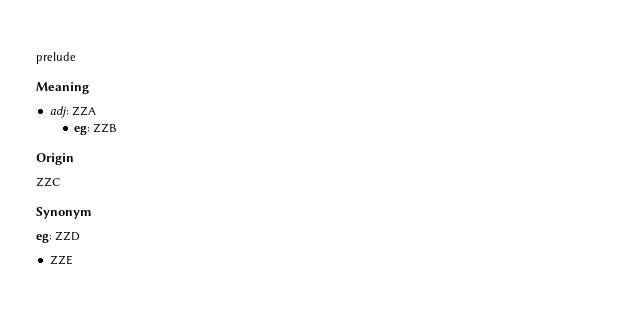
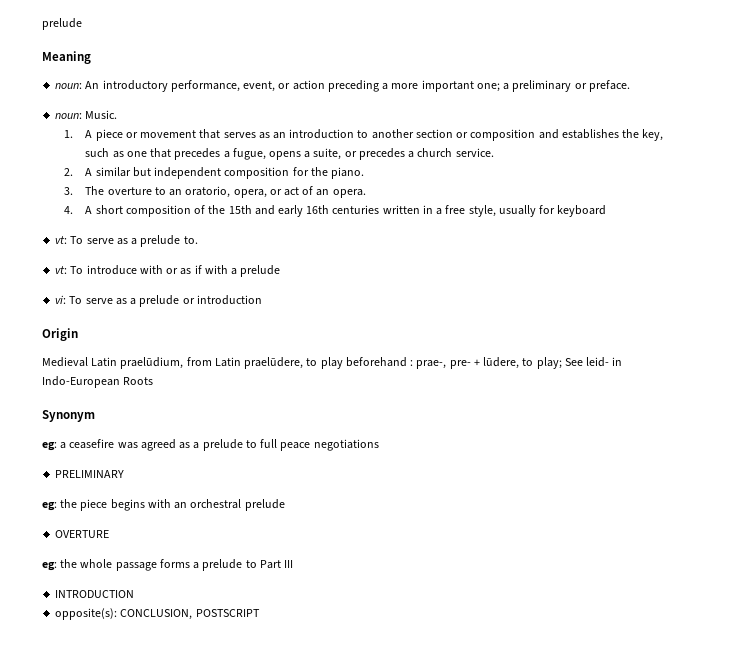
- adj: ZZA
- eg: ZZB
+ noun: An introductory performance, event, or action preceding a more important one; a preliminary or preface.
+ noun: Music.
+ 1. A piece or movement that serves as an introduction to another section or composition and establishes the key, such as one that precedes a fugue, opens a suite, or precedes a church service.
+ 2. A similar but independent composition for the piano.
+ 3. The overture to an oratorio, opera, or act of an opera.
+ 4. A short composition of the 15th and early 16th centuries written in a free style, usually for keyboard
+ vt: To serve as a prelude to.
+ vt: To introduce with or as if with a prelude
+ vi: To serve as a prelude or introduction
  Origin
- ZZC
+ Medieval Latin praelūdium, from Latin praelūdere, to play beforehand : prae-, pre- + lūdere, to play; See leid- in Indo-European Roots
  Synonym
- eg: ZZD
- ZZE
+ eg: a ceasefire was agreed as a prelude to full peace negotiations
+ PRELIMINARY
+ eg: the piece begins with an orchestral prelude
+ OVERTURE
+ eg: the whole passage forms a prelude to Part III
+ INTRODUCTION
+ opposite(s): CONCLUSION, POSTSCRIPT

